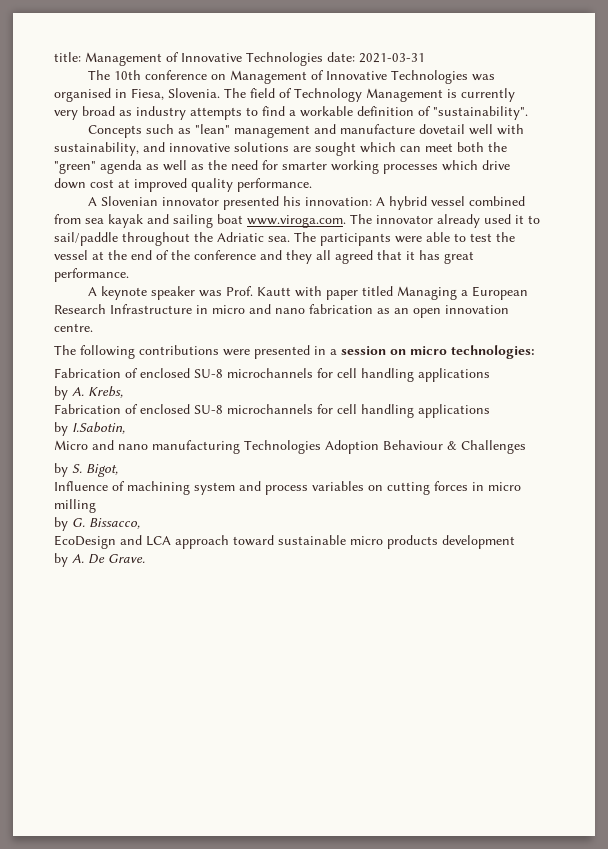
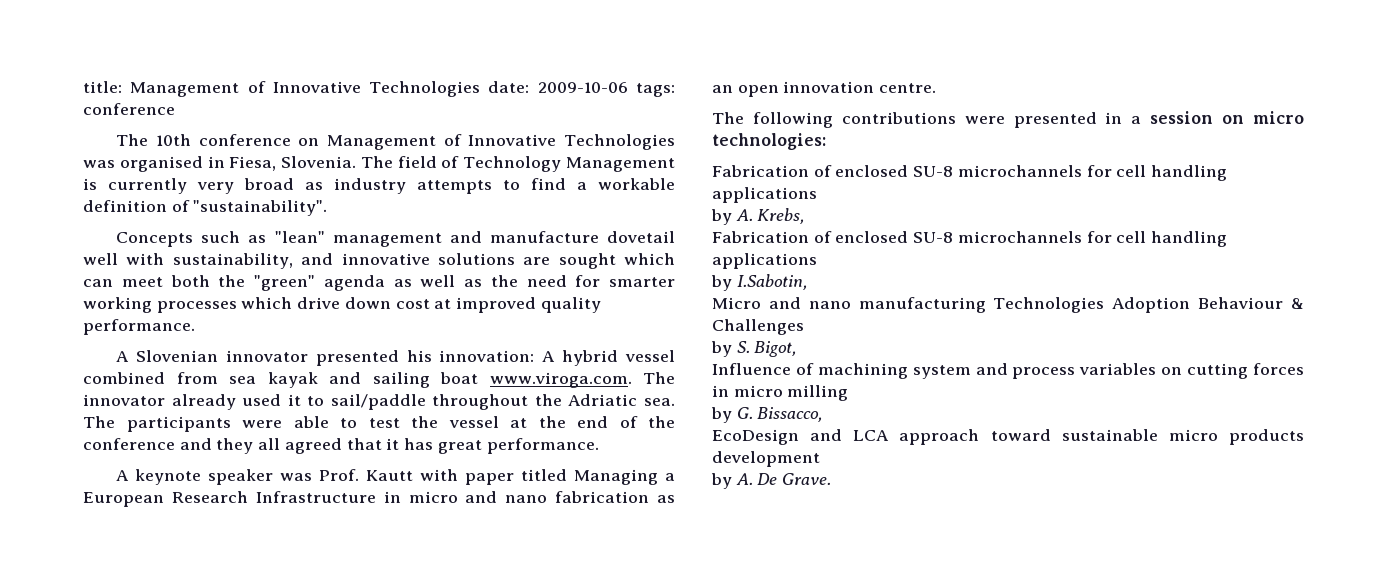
- title: Management of Innovative Technologies date: 2021-03-31
+ title: Management of Innovative Technologies date: 2009-10-06 tags: conference

